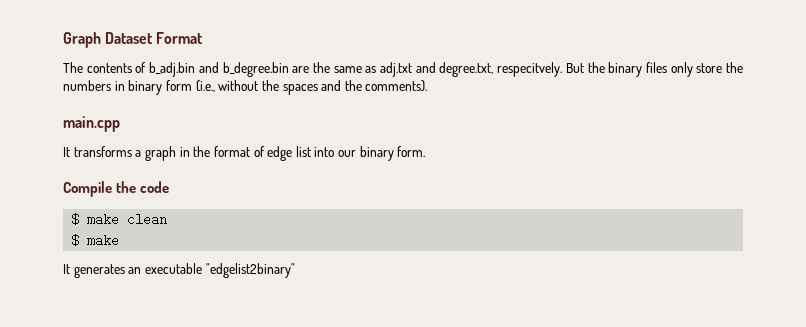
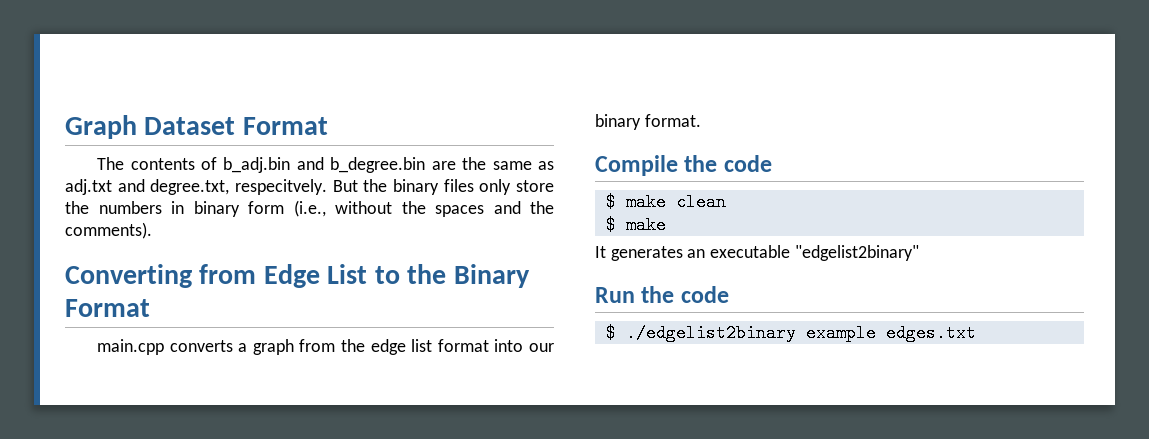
- main.cpp
- It transforms a graph in the format of edge list into our binary form.
+ Converting from Edge List to the Binary Format
+ main.cpp converts a graph from the edge list format into our binary format.
+ Run the code
+ $ ./edgelist2binary example edges.txt

